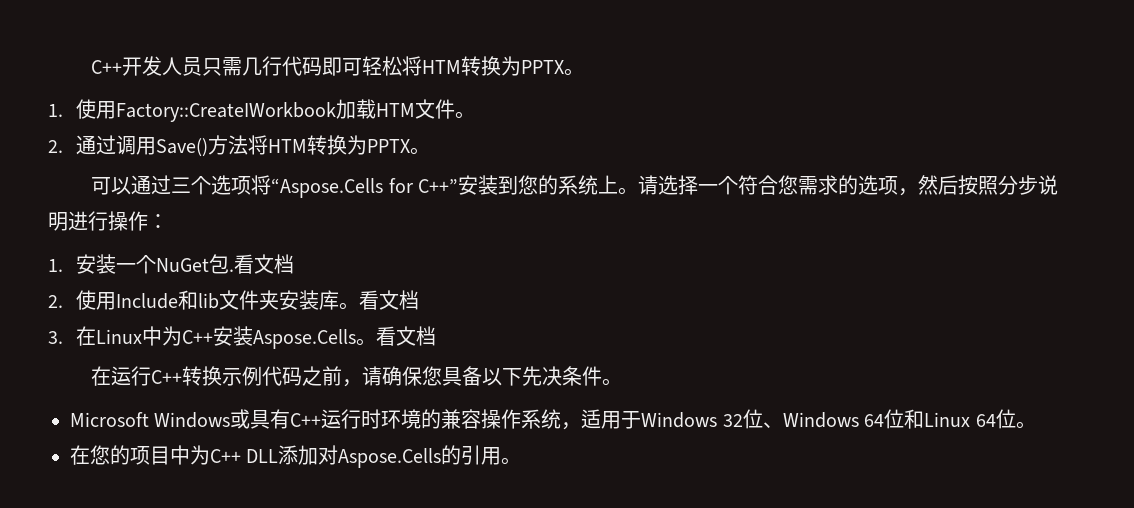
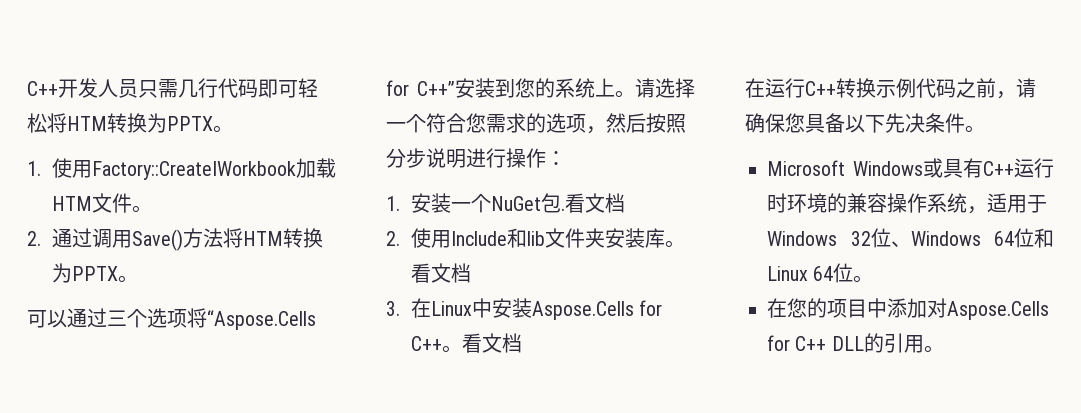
- 3.在Linux中为C++安装Aspose.Cells。
+ 3.在Linux中安装Aspose.Cells for C++。
- 在您的项目中为C++ DLL添加对Aspose.Cells的引用。
+ 在您的项目中添加对Aspose.Cells for C++ DLL的引用。

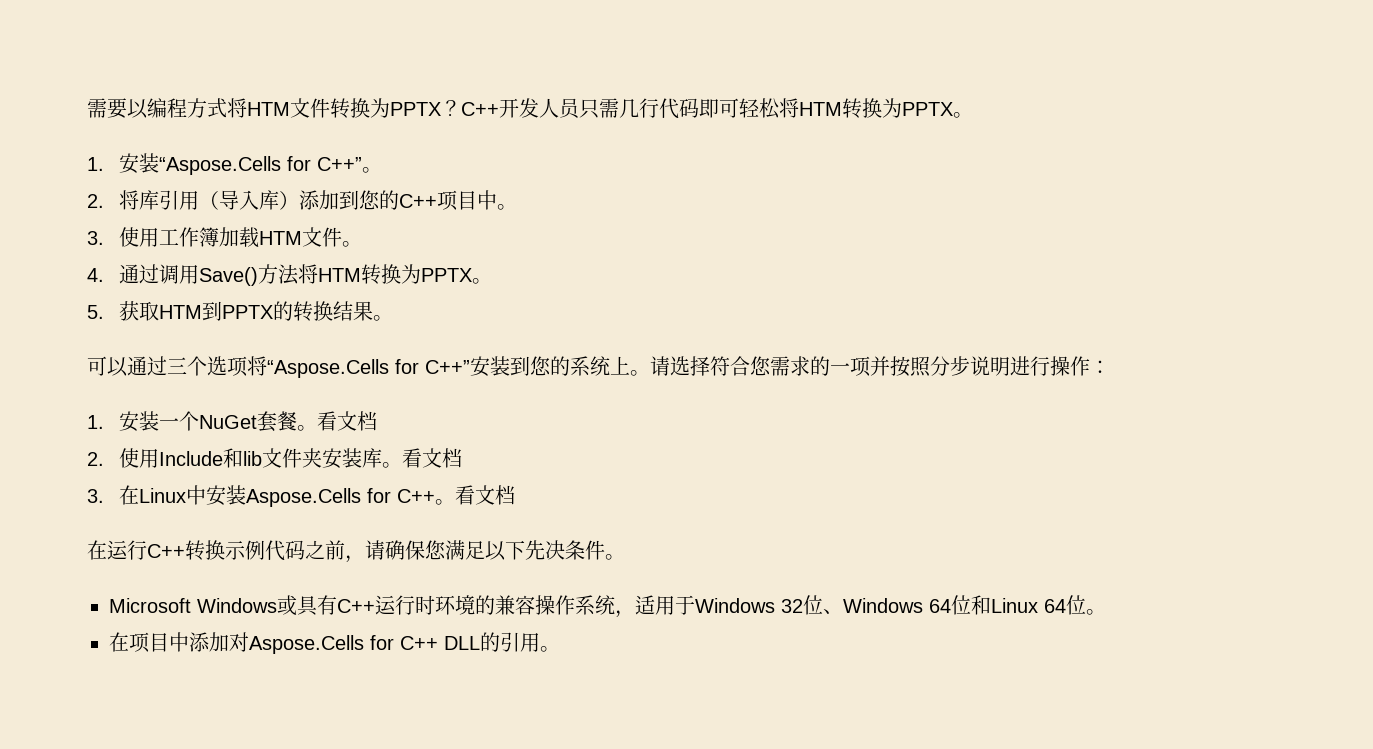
+ 需要以编程方式将HTM文件转换为PPTX？
- 1.使用Factory::CreateIWorkbook加载HTM文件。
+ 1.安装“Aspose.Cells for C++”。
+ 2.将库引用（导入库）添加到您的C++项目中。
+ 3.使用工作簿加载HTM文件。
- 2.通过调用Save()方法将HTM转换为PPTX。
+ 4.通过调用Save()方法将HTM转换为PPTX。
+ 5.获取HTM到PPTX的转换结果。
- 请选择一个符合您需求的选项，然后按照分步说明进行操作：
+ 请选择符合您需求的一项并按照分步说明进行操作：
- 1.安装一个NuGet包.
+ 1.安装一个NuGet套餐。
- 在运行C++转换示例代码之前，请确保您具备以下先决条件。
+ 在运行C++转换示例代码之前，请确保您满足以下先决条件。
- 在您的项目中添加对Aspose.Cells for C++ DLL的引用。
+ 在项目中添加对Aspose.Cells for C++ DLL的引用。

